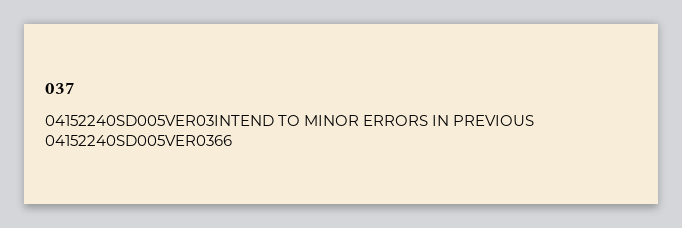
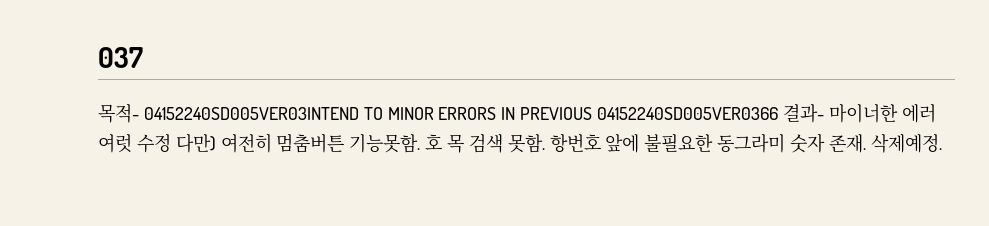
- 04152240SD005VER03INTEND TO MINOR ERRORS IN PREVIOUS 04152240SD005VER0366
+ 목적- 04152240SD005VER03INTEND TO MINOR ERRORS IN PREVIOUS 04152240SD005VER0366 결과- 마이너한 에러 여럿 수정 다만) 여전히 멈춤버튼 기능못함. 호 목 검색 못함. 항번호 앞에 불필요한 동그라미 숫자 존재. 삭제예정.

